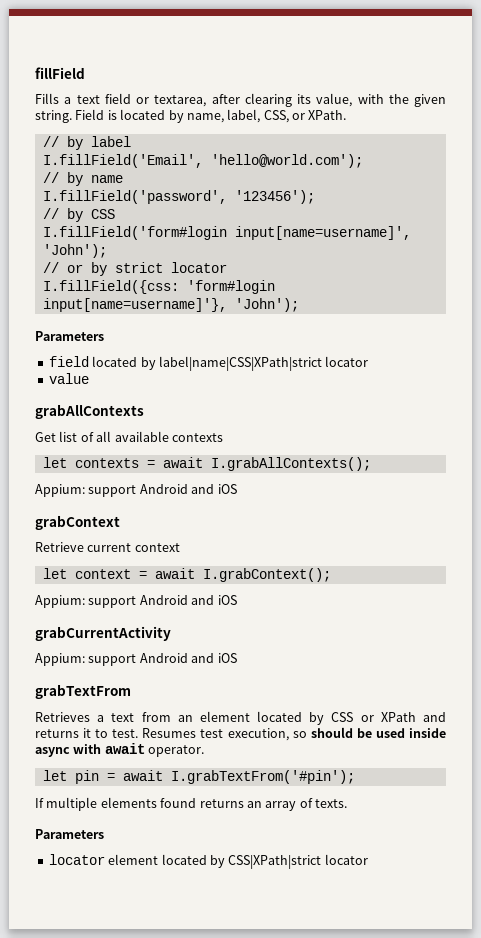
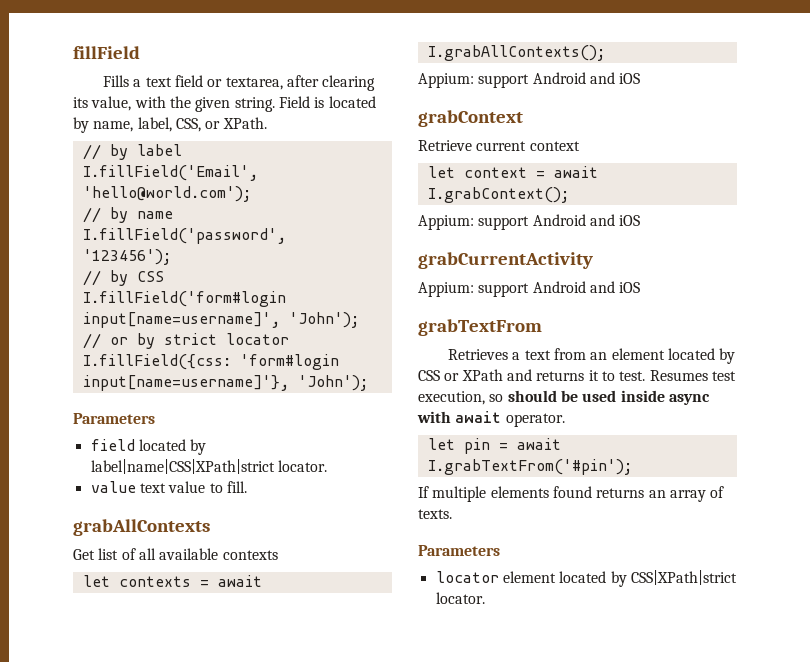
- field located by label|name|CSS|XPath|strict locator
- value
+ field located by label|name|CSS|XPath|strict locator.
+ value text value to fill.
- locator element located by CSS|XPath|strict locator
+ locator element located by CSS|XPath|strict locator.

